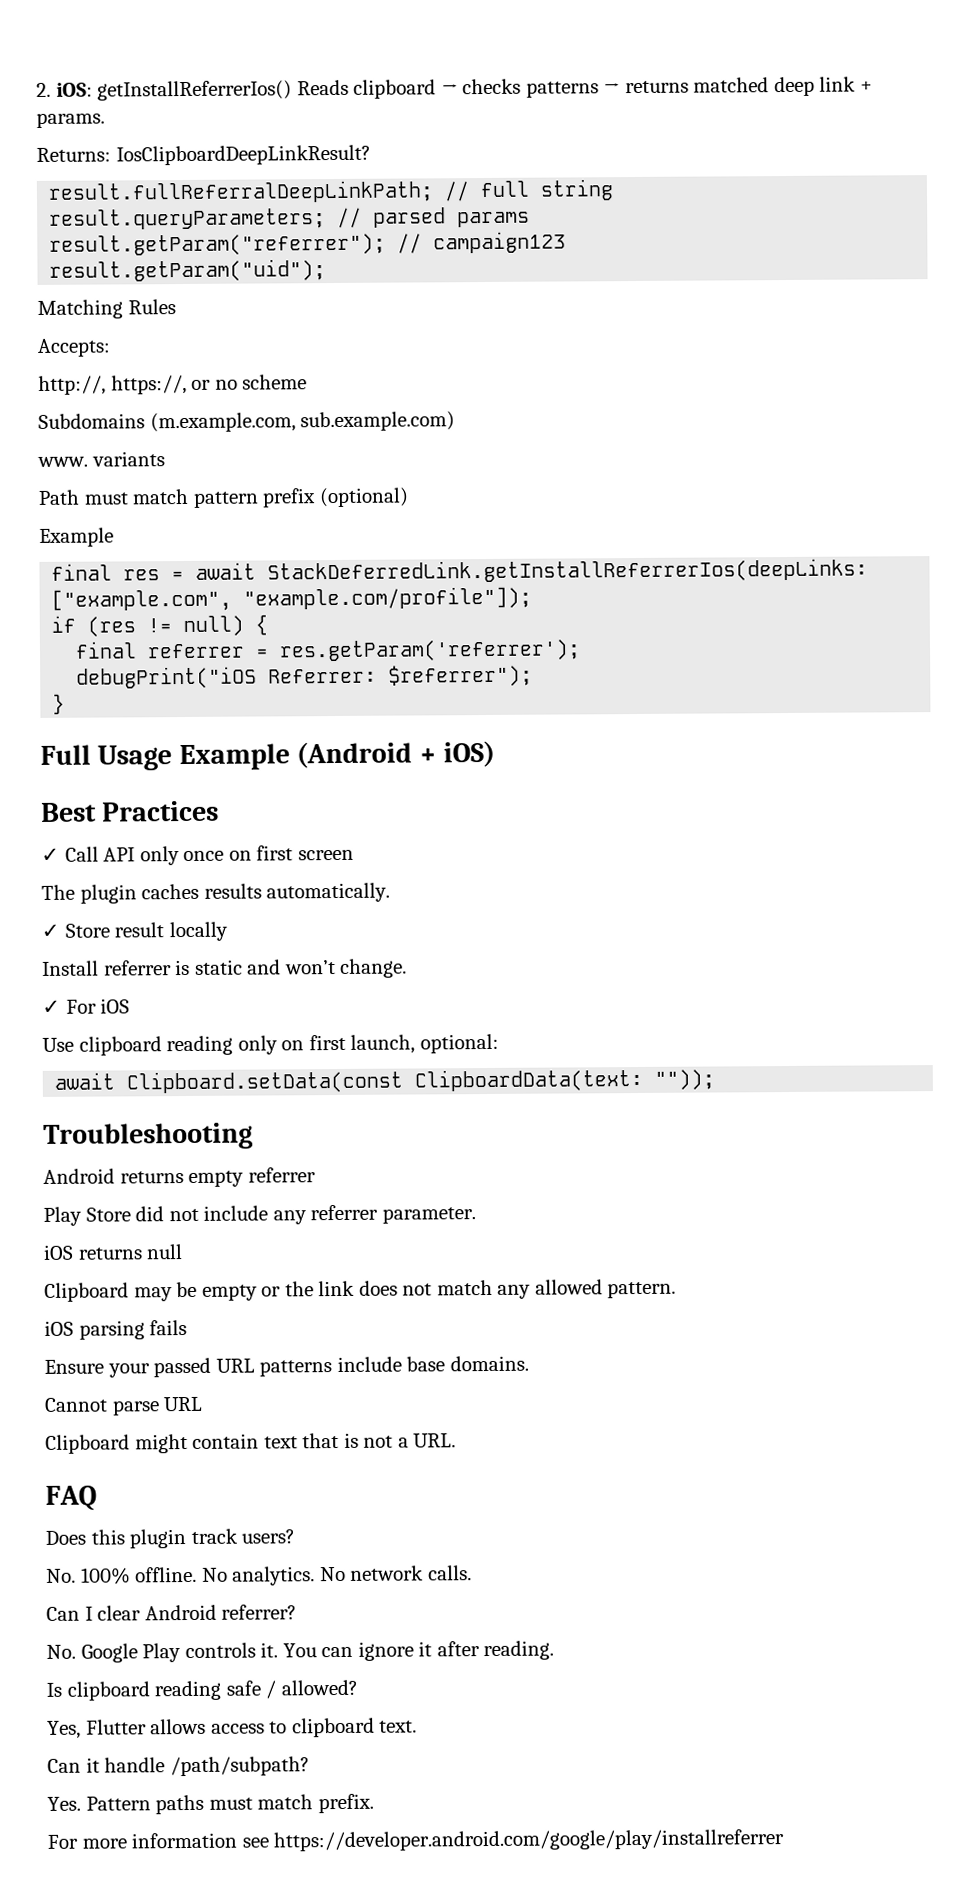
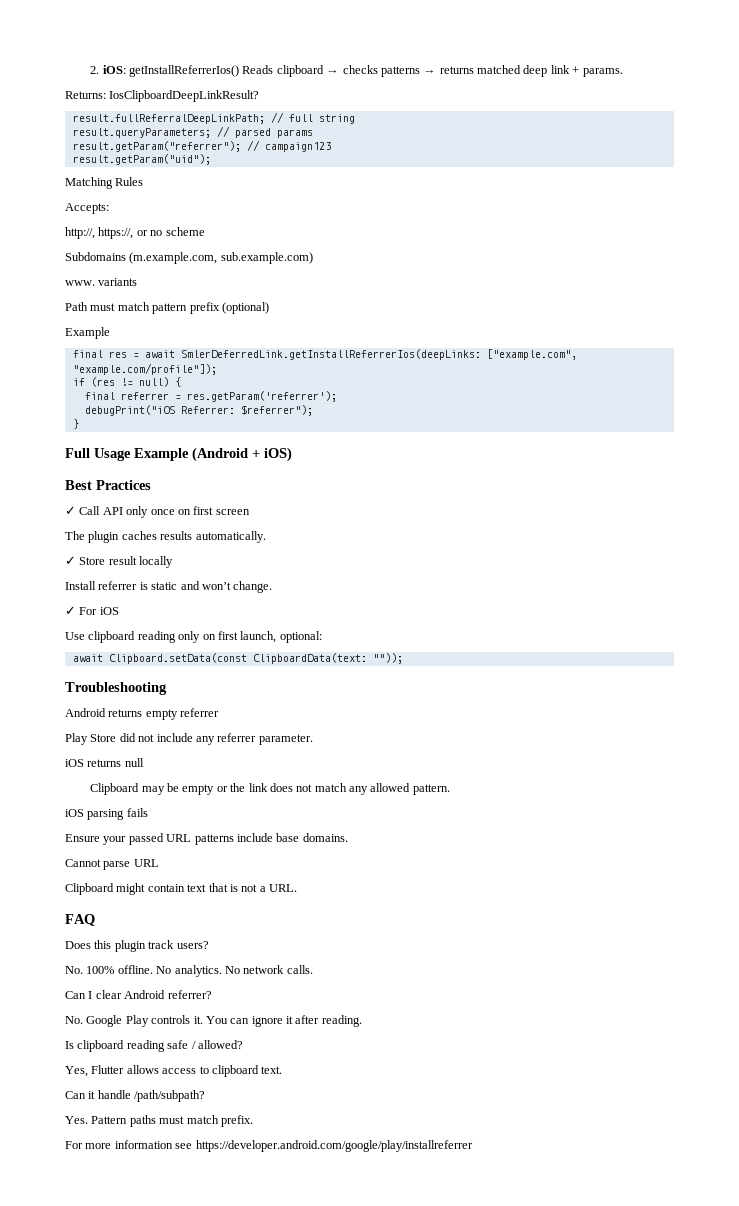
- final res = await StackDeferredLink.getInstallReferrerIos(deepLinks: ["example.com", "example.com/profile"]);
+ final res = await SmlerDeferredLink.getInstallReferrerIos(deepLinks: ["example.com", "example.com/profile"]);

